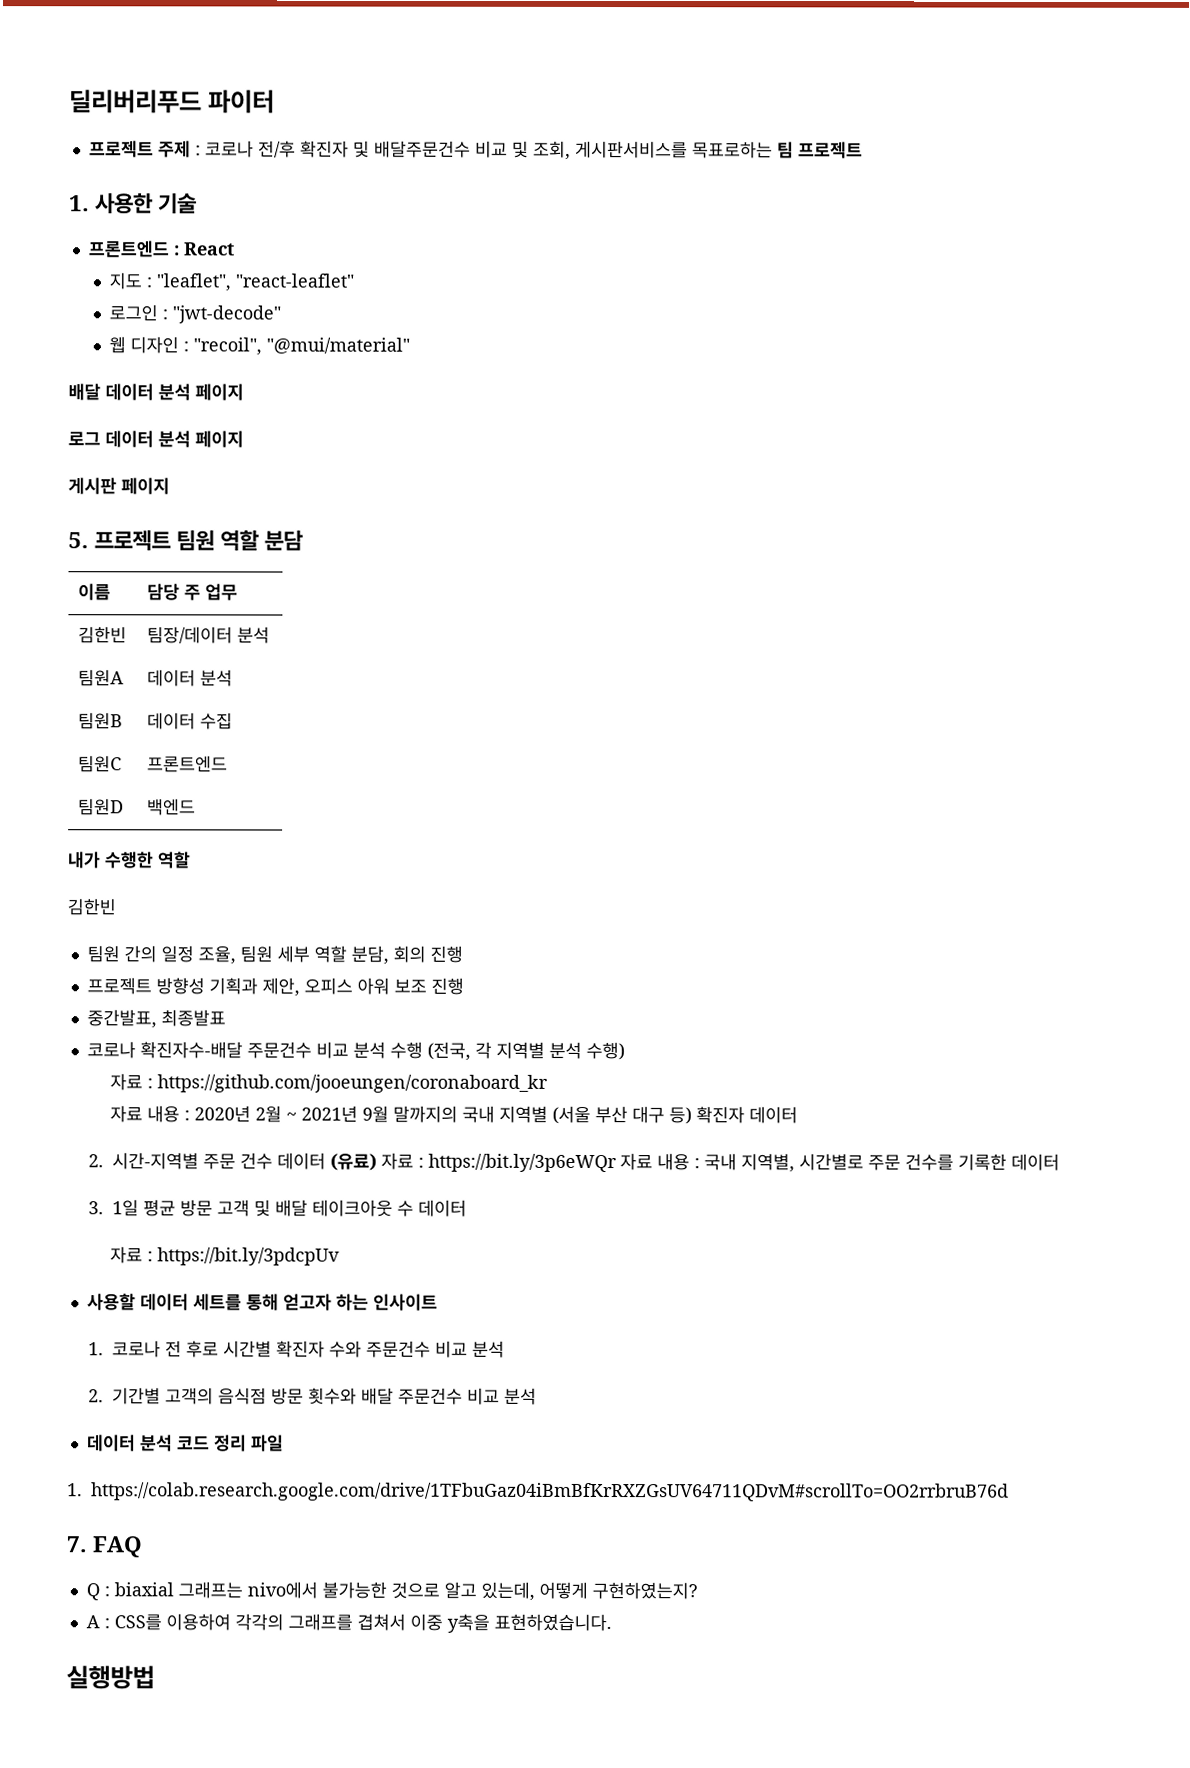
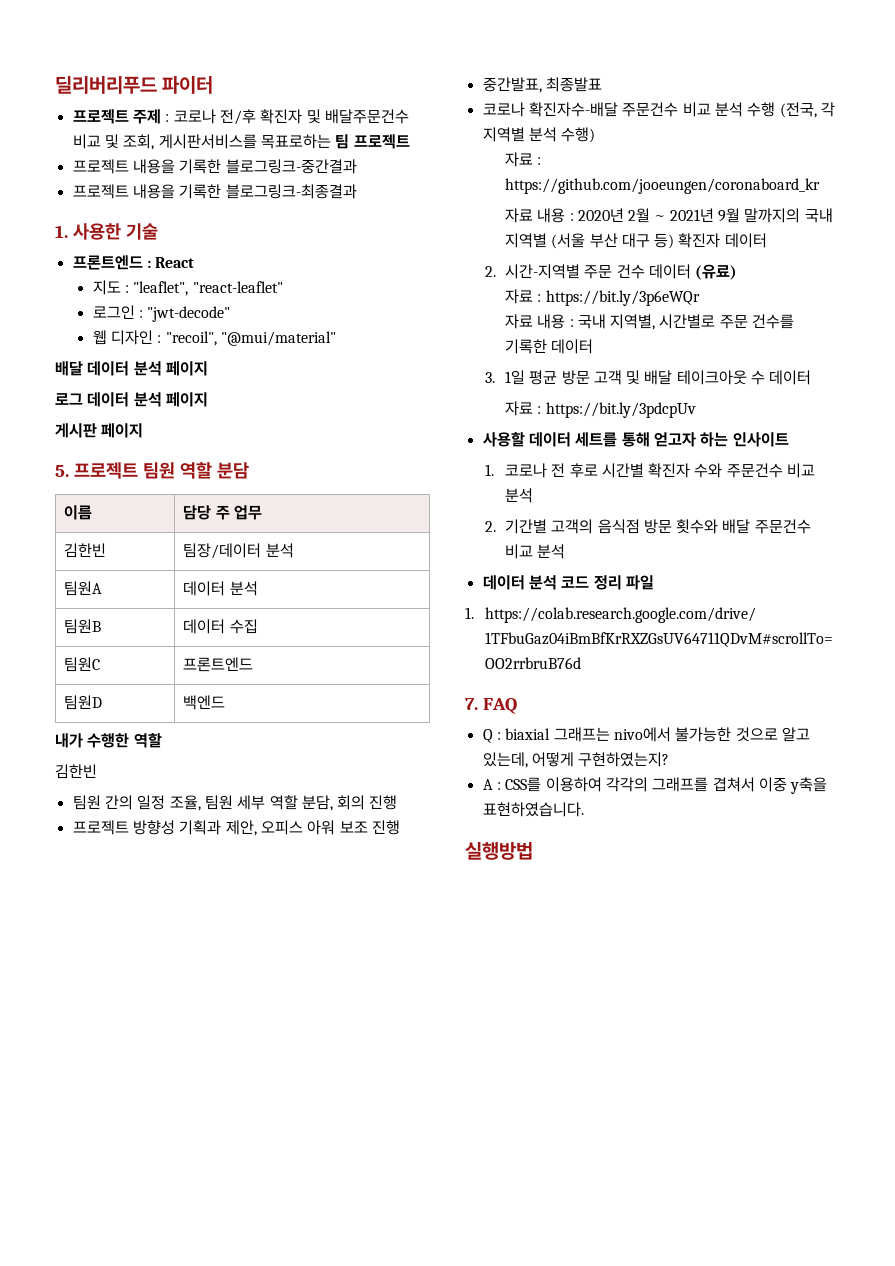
+ 프로젝트 내용을 기록한 블로그링크-중간결과
+ 프로젝트 내용을 기록한 블로그링크-최종결과
- 2. 시간-지역별 주문 건수 데이터 (유료) 자료 : https://bit.ly/3p6eWQr 자료 내용 : 국내 지역별, 시간별로 주문 건수를 기록한 데이터
+ 2. 시간-지역별 주문 건수 데이터 (유료)
+ 자료 : https://bit.ly/3p6eWQr
+ 자료 내용 : 국내 지역별, 시간별로 주문 건수를 기록한 데이터

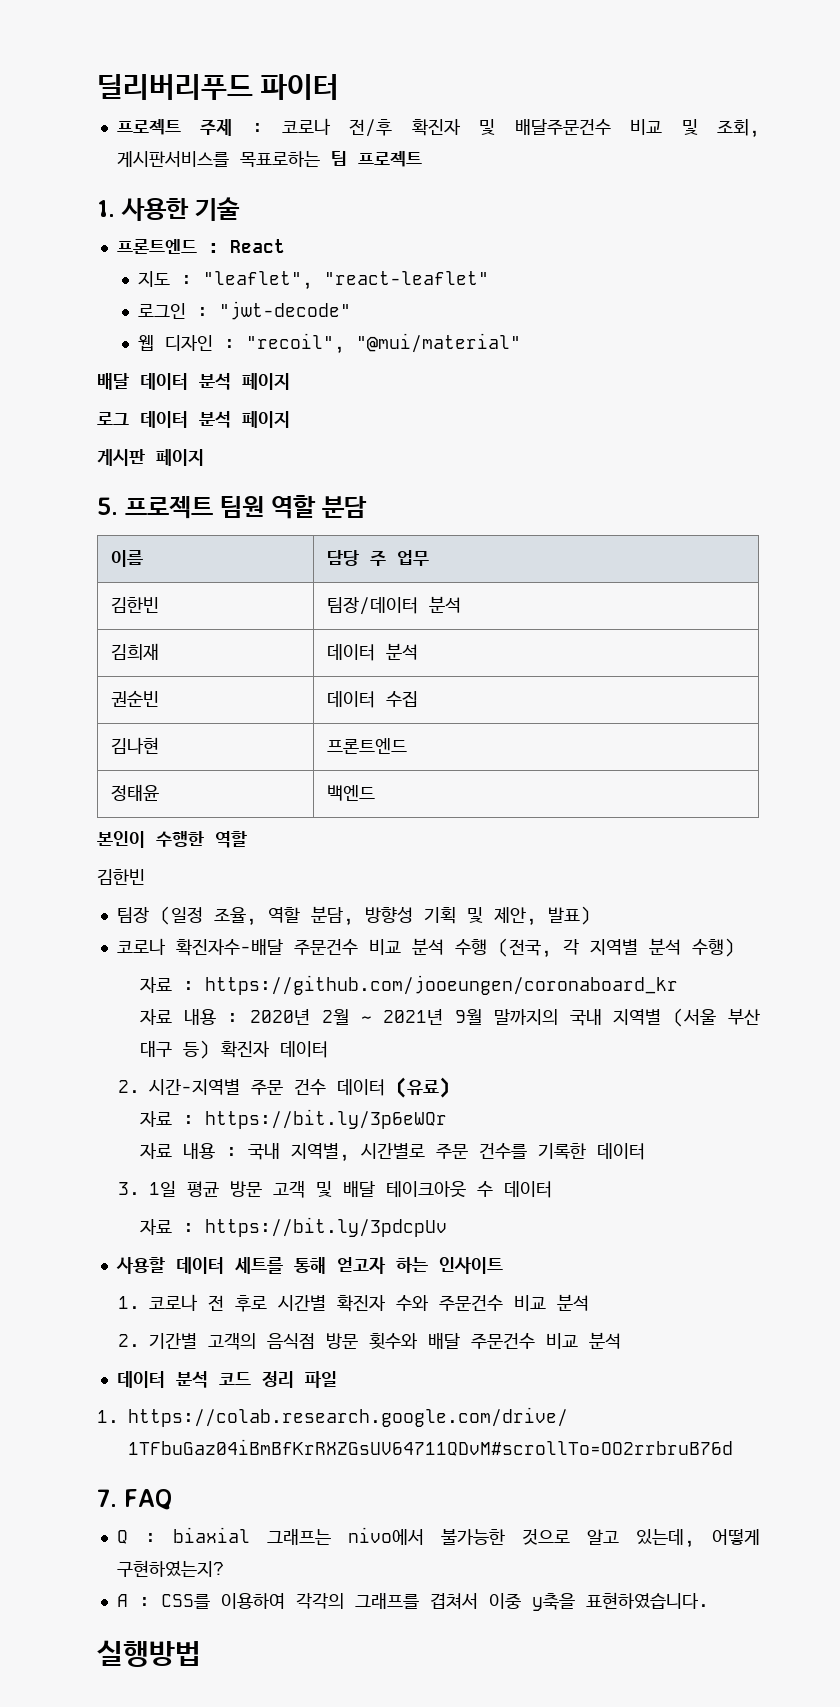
- 프로젝트 내용을 기록한 블로그링크-중간결과
- 프로젝트 내용을 기록한 블로그링크-최종결과
- 팀원A | 데이터 분석
+ 김희재 | 데이터 분석
- 팀원B | 데이터 수집
+ 권순빈 | 데이터 수집
- 팀원C | 프론트엔드
+ 김나현 | 프론트엔드
- 팀원D | 백엔드
+ 정태윤 | 백엔드
- 내가 수행한 역할
+ 본인이 수행한 역할
- 팀원 간의 일정 조율, 팀원 세부 역할 분담, 회의 진행
- 프로젝트 방향성 기획과 제안, 오피스 아워 보조 진행
- 중간발표, 최종발표
+ 팀장 (일정 조율, 역할 분담, 방향성 기획 및 제안, 발표)

